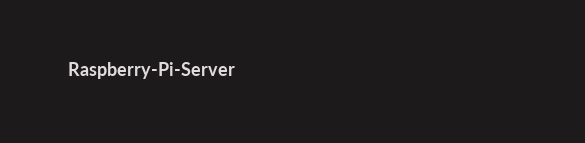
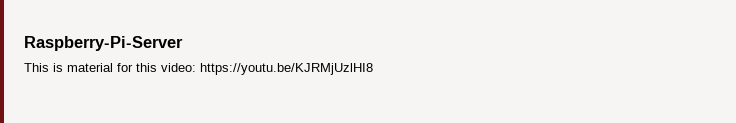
+ This is material for this video: https://youtu.be/KJRMjUzlHI8

